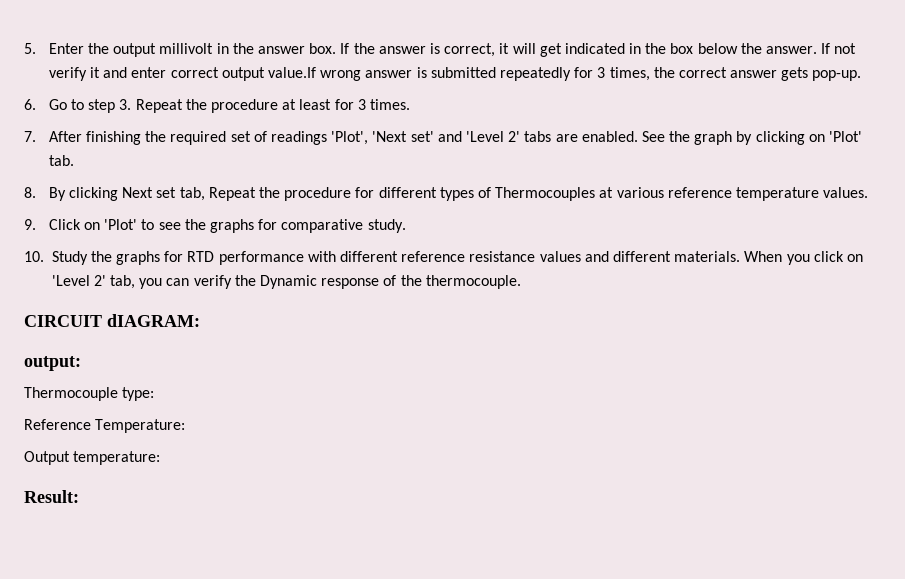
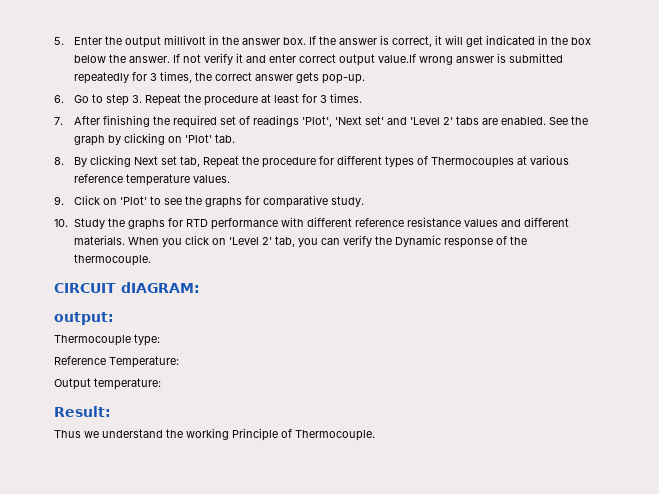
+ Thus we understand the working Principle of Thermocouple.

